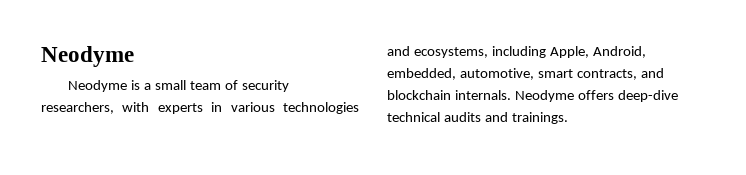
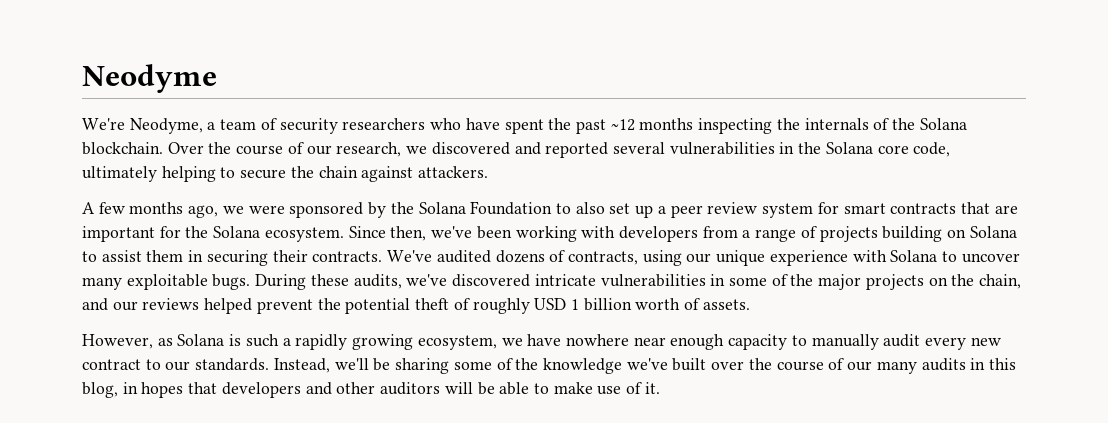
- Neodyme is a small team of security researchers, with experts in various technologies and ecosystems, including Apple, Android, embedded, automotive, smart contracts, and blockchain internals. Neodyme offers deep-dive technical audits and trainings.
+ We're Neodyme, a team of security researchers who have spent the past ~12 months inspecting the internals of the Solana blockchain. Over the course of our research, we discovered and reported several vulnerabilities in the Solana core code, ultimately helping to secure the chain against attackers.
+ A few months ago, we were sponsored by the Solana Foundation to also set up a peer review system for smart contracts that are important for the Solana ecosystem. Since then, we've been working with developers from a range of projects building on Solana to assist them in securing their contracts. We've audited dozens of contracts, using our unique experience with Solana to uncover many exploitable bugs. During these audits, we've discovered intricate vulnerabilities in some of the major projects on the chain, and our reviews helped prevent the potential theft of roughly USD 1 billion worth of assets.
+ However, as Solana is such a rapidly growing ecosystem, we have nowhere near enough capacity to manually audit every new contract to our standards. Instead, we'll be sharing some of the knowledge we've built over the course of our many audits in this blog, in hopes that developers and other auditors will be able to make use of it.

